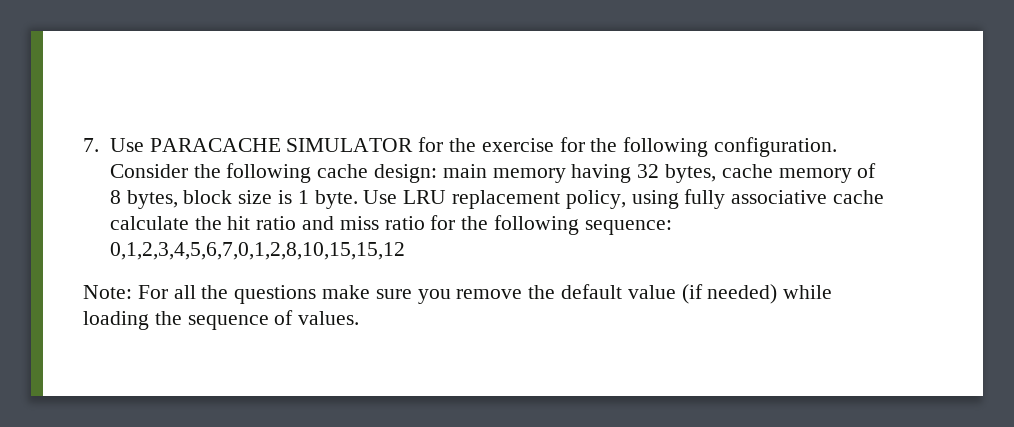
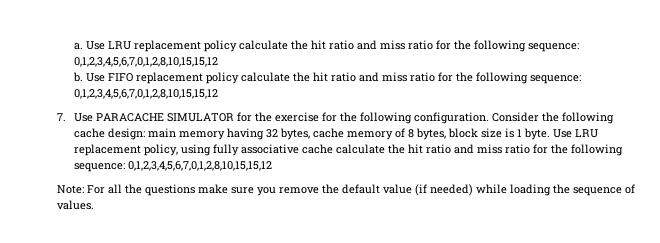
+ a. Use LRU replacement policy calculate the hit ratio and miss ratio for the following sequence: 0,1,2,3,4,5,6,7,0,1,2,8,10,15,15,12
+ b. Use FIFO replacement policy calculate the hit ratio and miss ratio for the following sequence: 0,1,2,3,4,5,6,7,0,1,2,8,10,15,15,12

